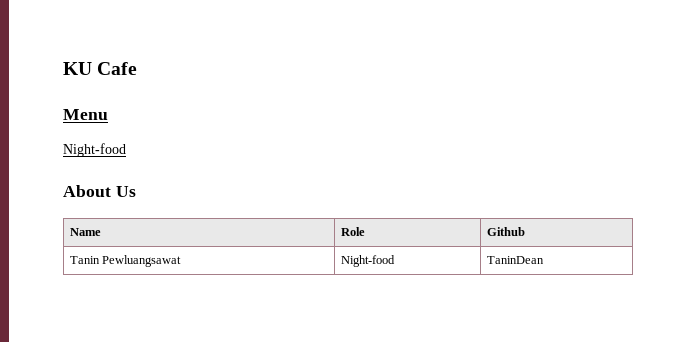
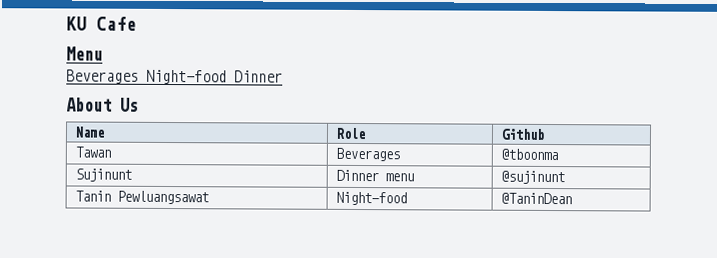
  Menu
- Night-food
+ Beverages Night-food Dinner
+ Tawan | Beverages | @tboonma
+ Sujinunt | Dinner menu | @sujinunt
- Tanin Pewluangsawat | Night-food | TaninDean
+ Tanin Pewluangsawat | Night-food | @TaninDean

